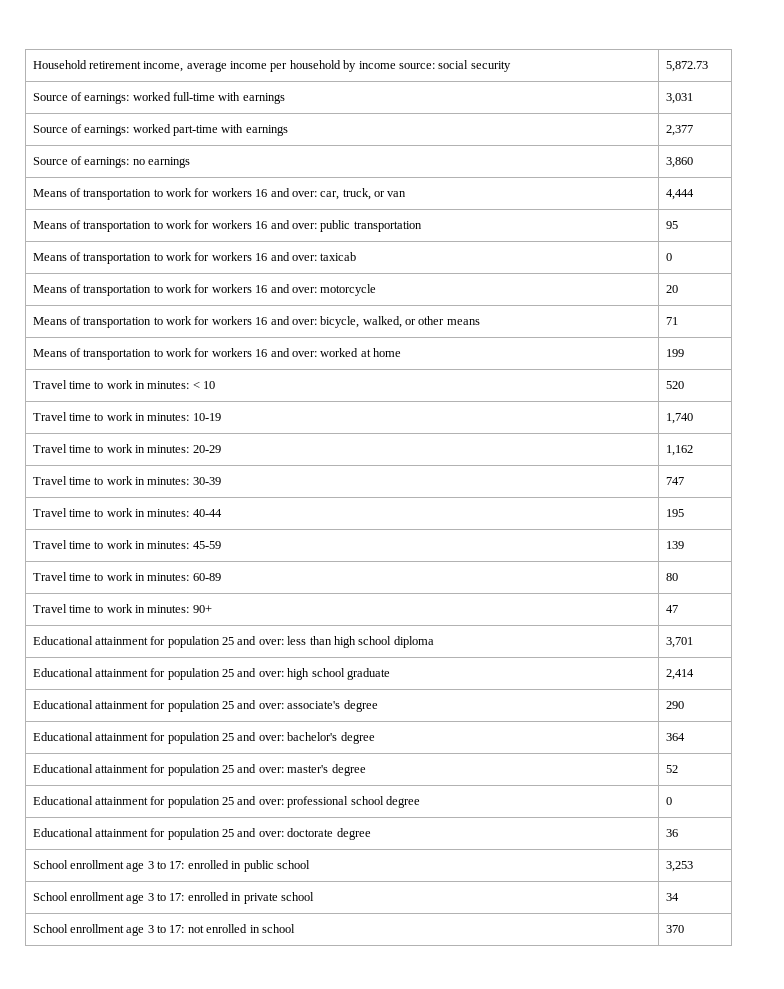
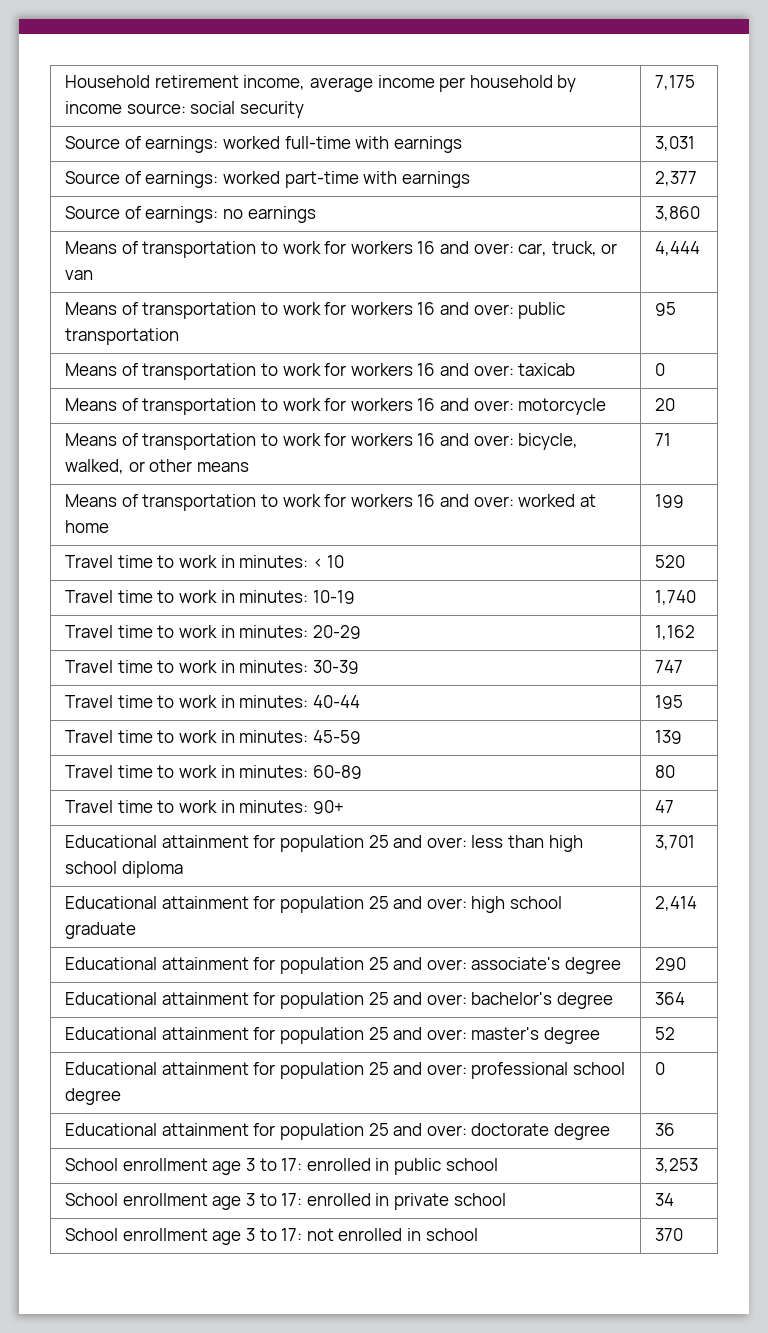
- Household retirement income, average income per household by income source: social security | 5,872.73
+ Household retirement income, average income per household by income source: social security | 7,175

